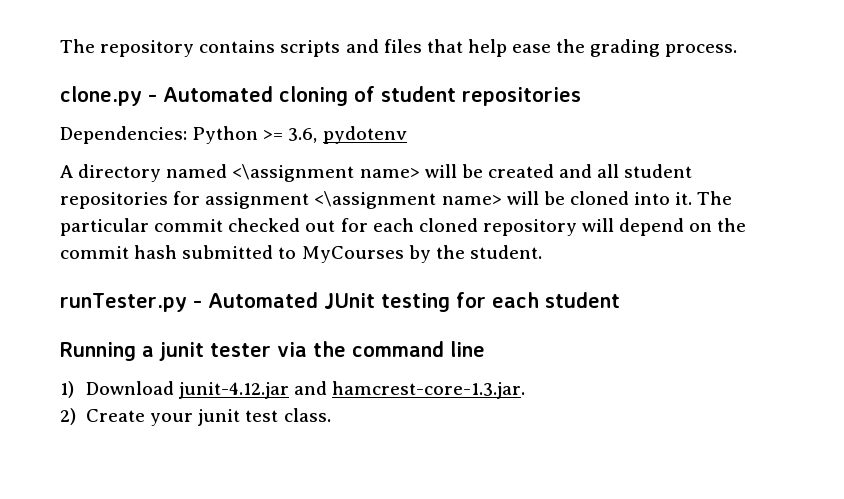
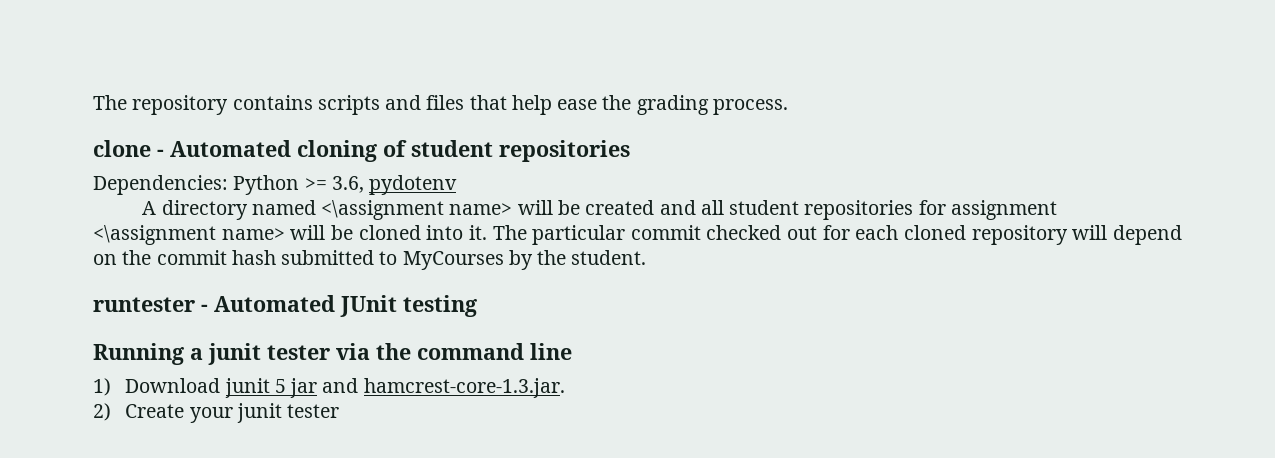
- clone.py - Automated cloning of student repositories
+ clone - Automated cloning of student repositories
- runTester.py - Automated JUnit testing for each student
+ runtester - Automated JUnit testing
- 1) Download junit-4.12.jar and hamcrest-core-1.3.jar.
+ 1) Download junit 5 jar and hamcrest-core-1.3.jar.
- 2) Create your junit test class.
+ 2) Create your junit tester

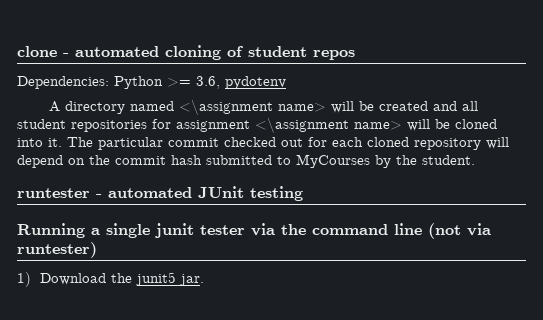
- The repository contains scripts and files that help ease the grading process.
- clone - Automated cloning of student repositories
+ clone - automated cloning of student repos
- runtester - Automated JUnit testing
+ runtester - automated JUnit testing
- Running a junit tester via the command line
+ Running a single junit tester via the command line (not via runtester)
- 1) Download junit 5 jar and hamcrest-core-1.3.jar.
- 2) Create your junit tester
+ 1) Download the junit5 jar.

